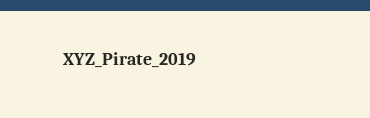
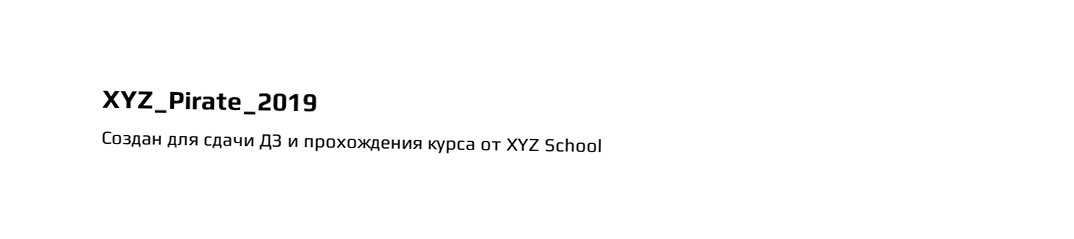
+ Создан для сдачи ДЗ и прохождения курса от XYZ School

